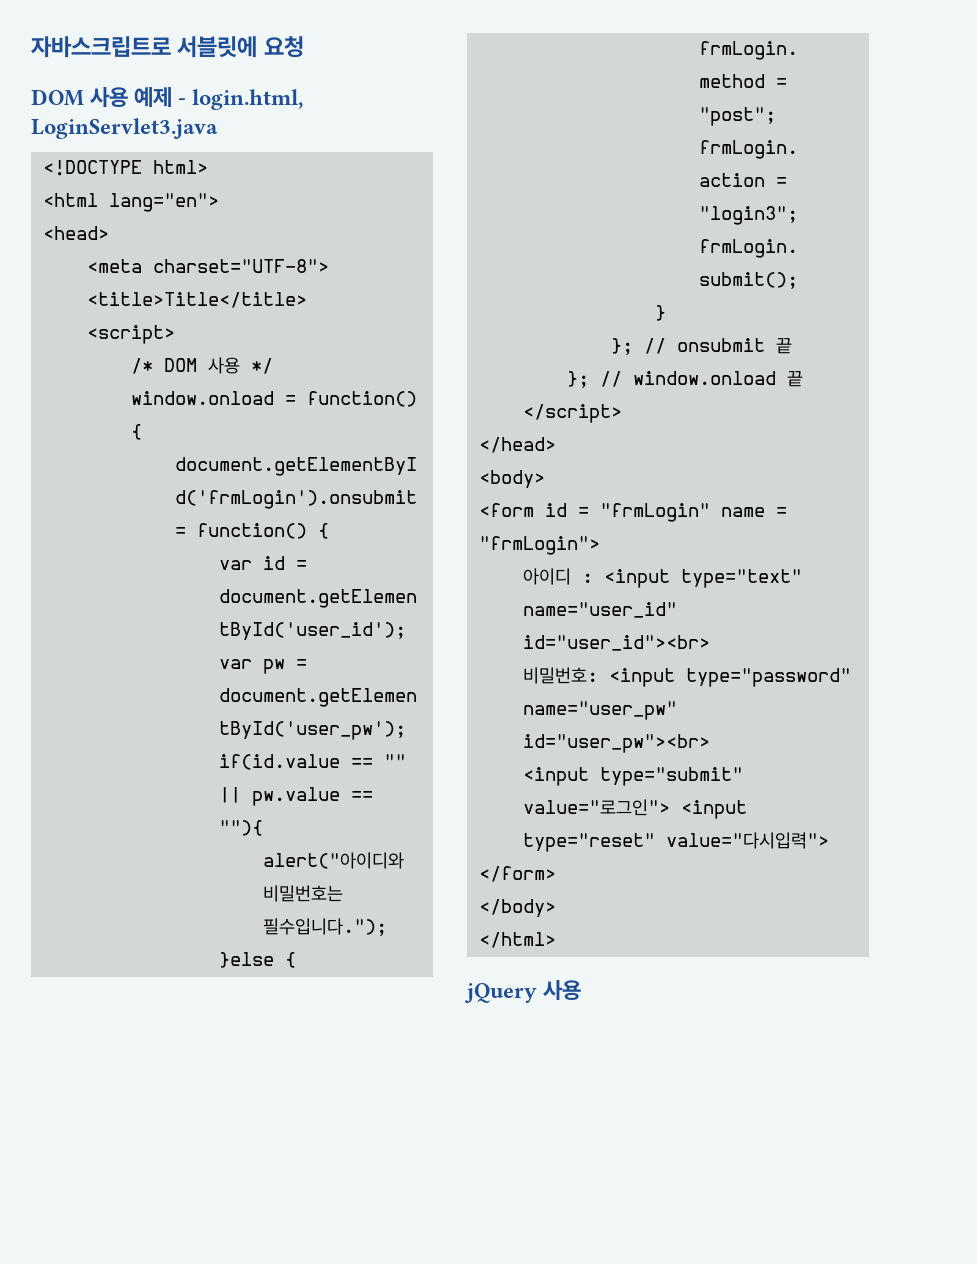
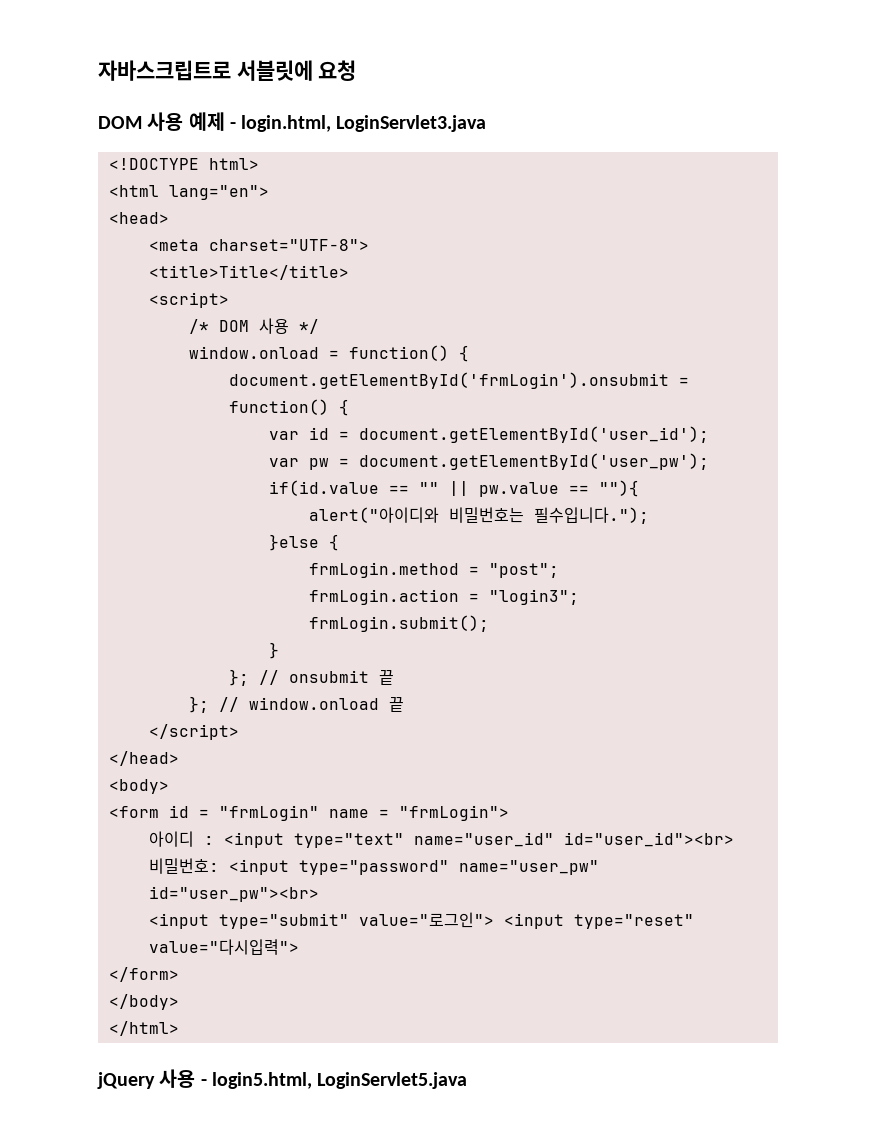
- jQuery 사용
+ jQuery 사용 - login5.html, LoginServlet5.java

